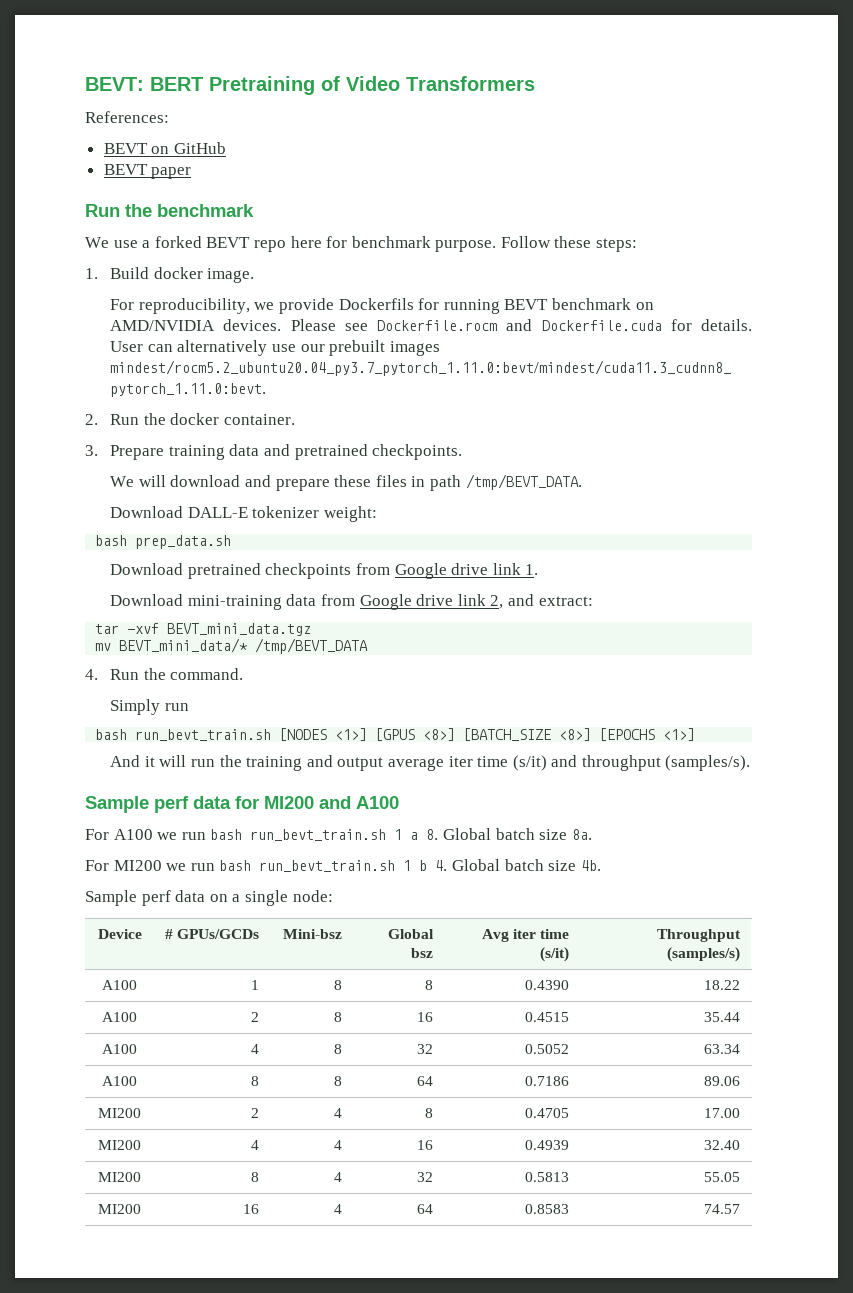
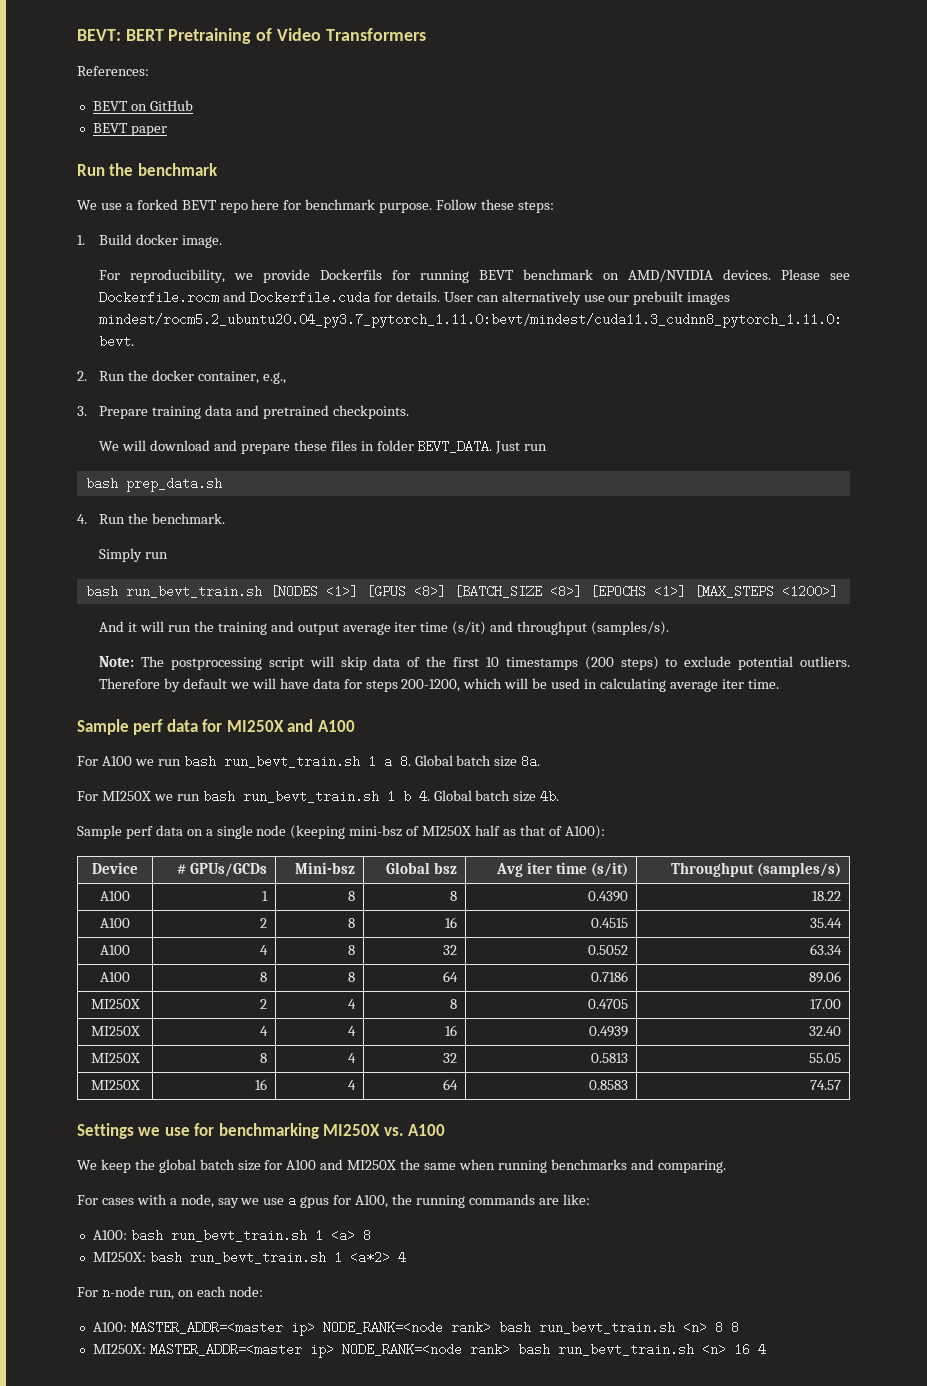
- 2. Run the docker container.
+ 2. Run the docker container, e.g.,
- We will download and prepare these files in path /tmp/BEVT_DATA.
- Download DALL-E tokenizer weight:
+ We will download and prepare these files in folder BEVT_DATA. Just run
  bash prep_data.sh
- Download pretrained checkpoints from Google drive link 1.
- Download mini-training data from Google drive link 2, and extract:
- tar -xvf BEVT_mini_data.tgz
- mv BEVT_mini_data/* /tmp/BEVT_DATA
- 4. Run the command.
+ 4. Run the benchmark.
- bash run_bevt_train.sh [NODES <1>] [GPUS <8>] [BATCH_SIZE <8>] [EPOCHS <1>]
+ bash run_bevt_train.sh [NODES <1>] [GPUS <8>] [BATCH_SIZE <8>] [EPOCHS <1>] [MAX_STEPS <1200>]
+ Note: The postprocessing script will skip data of the first 10 timestamps (200 steps) to exclude potential outliers. Therefore by default we will have data for steps 200-1200, which will be used in calculating average iter time.
- Sample perf data for MI200 and A100
+ Sample perf data for MI250X and A100
- For MI200 we run bash run_bevt_train.sh 1 b 4. Global batch size 4b.
+ For MI250X we run bash run_bevt_train.sh 1 b 4. Global batch size 4b.
- Sample perf data on a single node:
+ Sample perf data on a single node (keeping mini-bsz of MI250X half as that of A100):
- MI200 | 2 | 4 | 8 | 0.4705 | 17.00
+ MI250X | 2 | 4 | 8 | 0.4705 | 17.00
- MI200 | 4 | 4 | 16 | 0.4939 | 32.40
+ MI250X | 4 | 4 | 16 | 0.4939 | 32.40
- MI200 | 8 | 4 | 32 | 0.5813 | 55.05
+ MI250X | 8 | 4 | 32 | 0.5813 | 55.05
- MI200 | 16 | 4 | 64 | 0.8583 | 74.57
+ MI250X | 16 | 4 | 64 | 0.8583 | 74.57
+ Settings we use for benchmarking MI250X vs. A100
+ We keep the global batch size for A100 and MI250X the same when running benchmarks and comparing.
+ For cases with a node, say we use a gpus for A100, the running commands are like:
+ A100: bash run_bevt_train.sh 1 <a> 8
+ MI250X: bash run_bevt_train.sh 1 <a*2> 4
+ For n-node run, on each node:
+ A100: MASTER_ADDR=<master ip> NODE_RANK=<node rank> bash run_bevt_train.sh <n> 8 8
+ MI250X: MASTER_ADDR=<master ip> NODE_RANK=<node rank> bash run_bevt_train.sh <n> 16 4

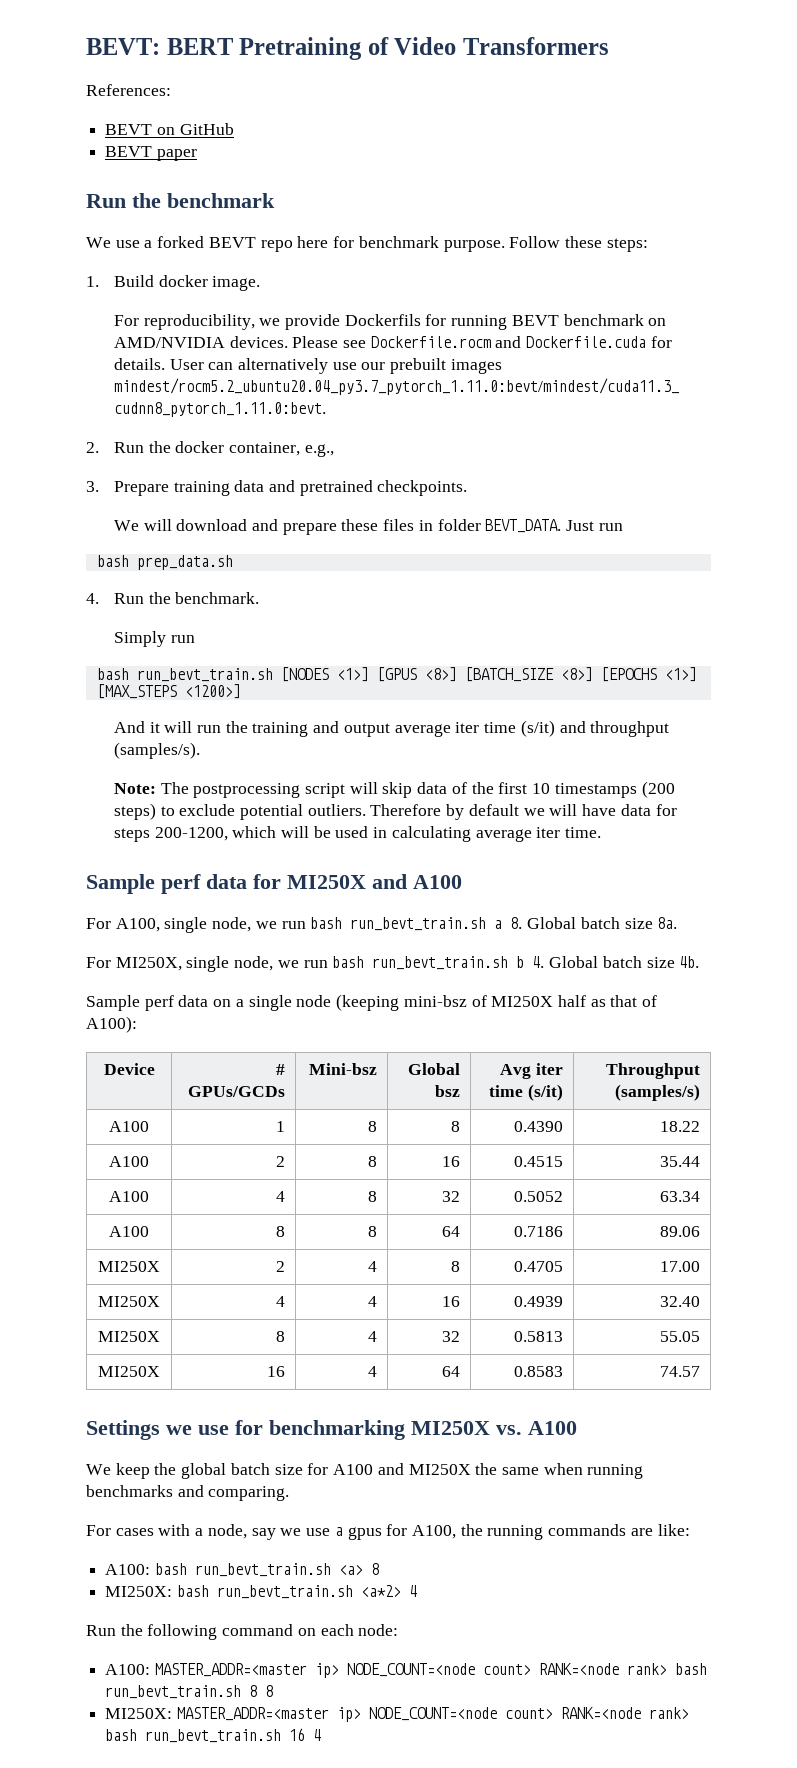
- For A100 we run bash run_bevt_train.sh 1 a 8. Global batch size 8a.
+ For A100, single node, we run bash run_bevt_train.sh a 8. Global batch size 8a.
- For MI250X we run bash run_bevt_train.sh 1 b 4. Global batch size 4b.
+ For MI250X, single node, we run bash run_bevt_train.sh b 4. Global batch size 4b.
- A100: bash run_bevt_train.sh 1 <a> 8
+ A100: bash run_bevt_train.sh <a> 8
- MI250X: bash run_bevt_train.sh 1 <a*2> 4
+ MI250X: bash run_bevt_train.sh <a*2> 4
- For n-node run, on each node:
+ Run the following command on each node:
- A100: MASTER_ADDR=<master ip> NODE_RANK=<node rank> bash run_bevt_train.sh <n> 8 8
+ A100: MASTER_ADDR=<master ip> NODE_COUNT=<node count> RANK=<node rank> bash run_bevt_train.sh 8 8
- MI250X: MASTER_ADDR=<master ip> NODE_RANK=<node rank> bash run_bevt_train.sh <n> 16 4
+ MI250X: MASTER_ADDR=<master ip> NODE_COUNT=<node count> RANK=<node rank> bash run_bevt_train.sh 16 4

